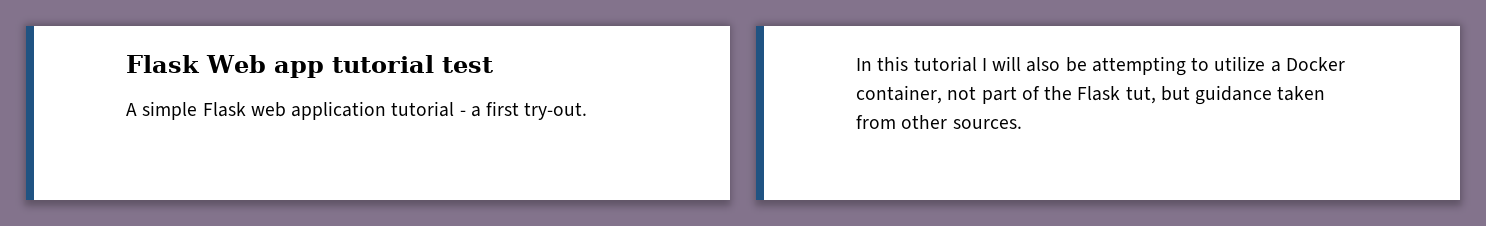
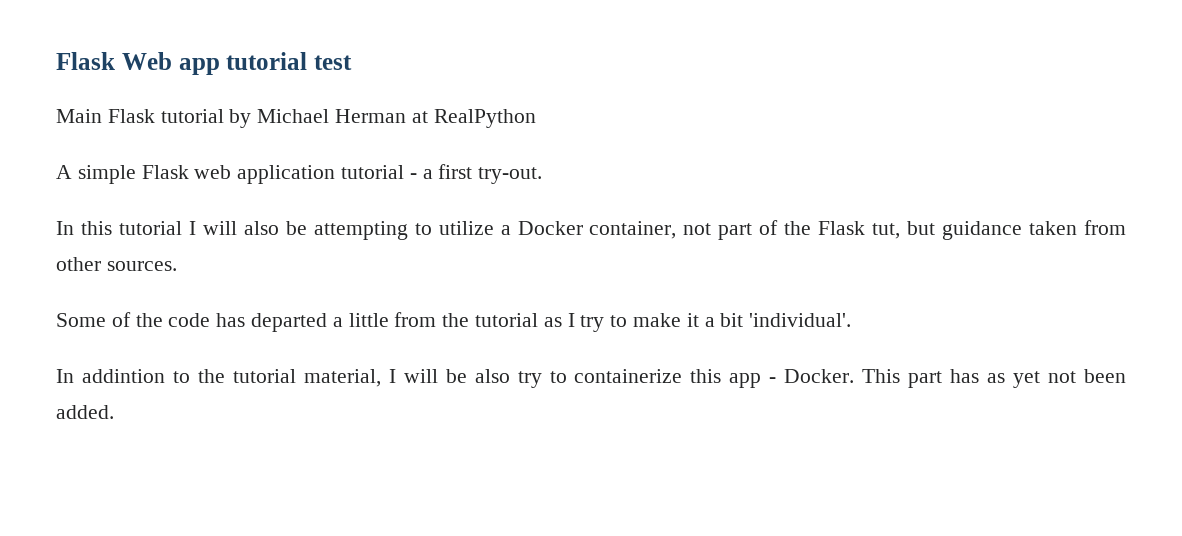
+ Main Flask tutorial by Michael Herman at RealPython
+ Some of the code has departed a little from the tutorial as I try to make it a bit 'individual'.
+ In addintion to the tutorial material, I will be also try to containerize this app - Docker. This part has as yet not been added.

